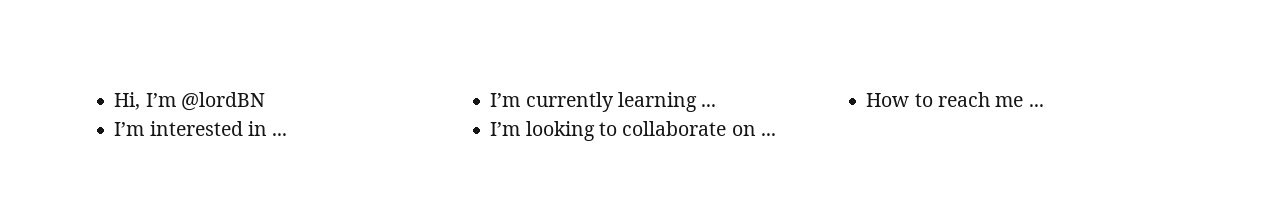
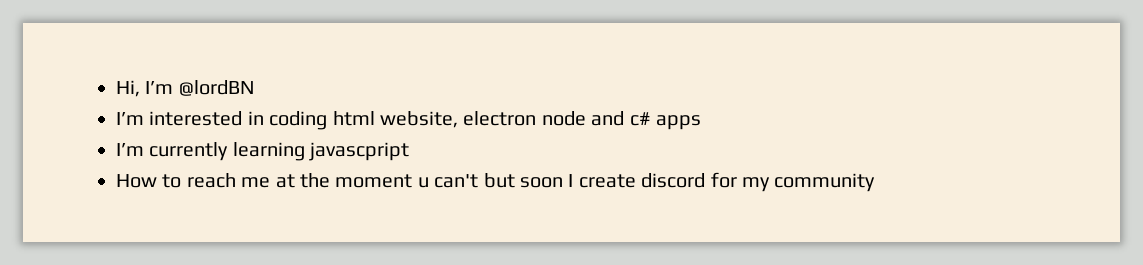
- I’m interested in ...
- I’m currently learning ...
- I’m looking to collaborate on ...
- How to reach me ...
+ I’m interested in coding html website, electron node and c# apps
+ I’m currently learning javascpript
+ How to reach me at the moment u can't but soon I create discord for my community

